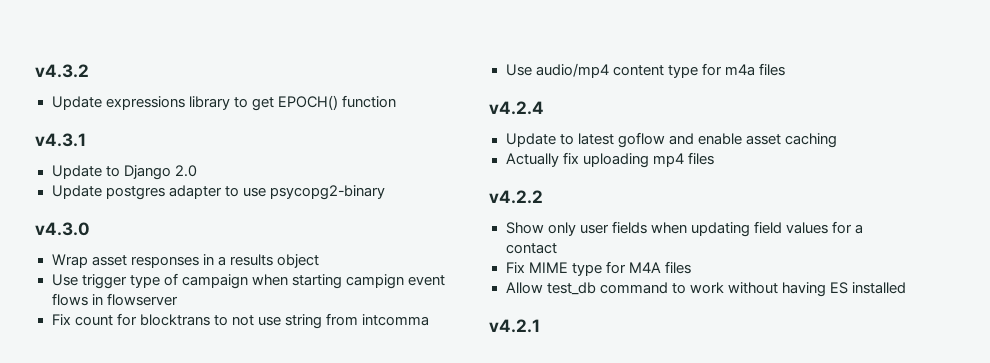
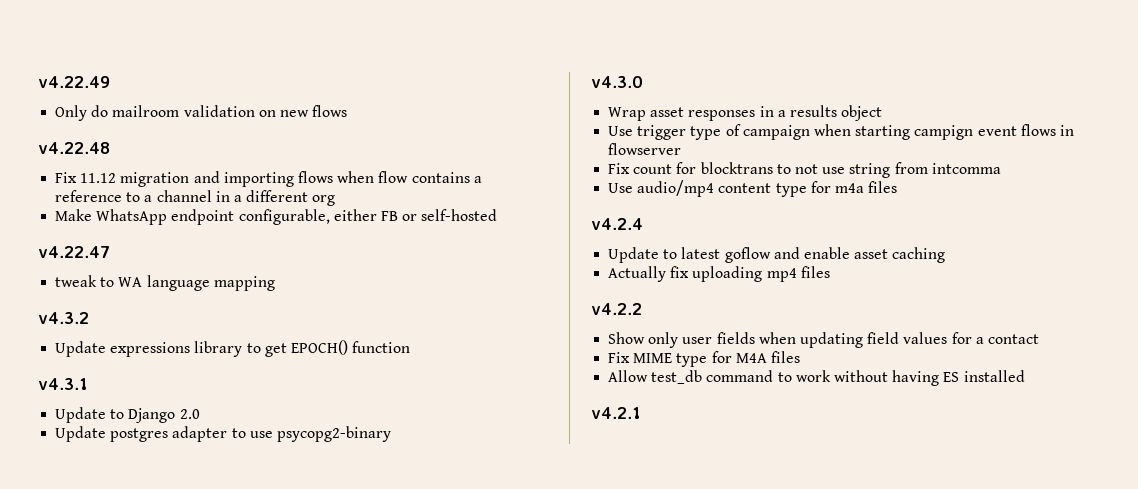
+ v4.22.49
+ Only do mailroom validation on new flows
+ v4.22.48
+ Fix 11.12 migration and importing flows when flow contains a reference to a channel in a different org
+ Make WhatsApp endpoint configurable, either FB or self-hosted
+ v4.22.47
+ tweak to WA language mapping

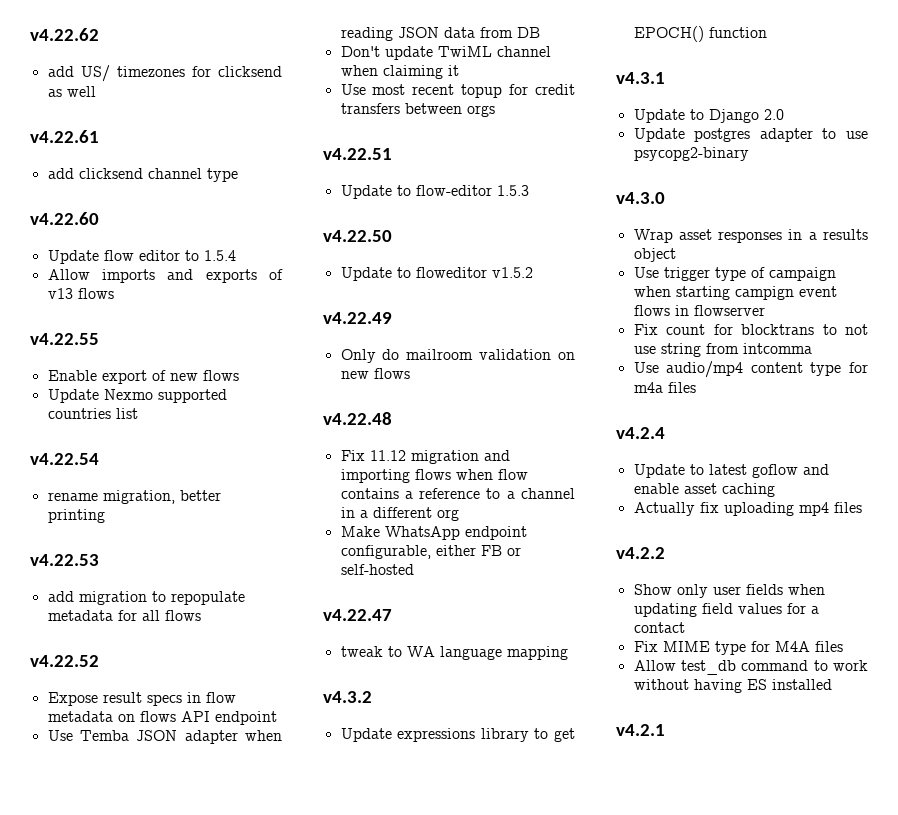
+ v4.22.62
+ add US/ timezones for clicksend as well
+ v4.22.61
+ add clicksend channel type
+ v4.22.60
+ Update flow editor to 1.5.4
+ Allow imports and exports of v13 flows
+ v4.22.55
+ Enable export of new flows
+ Update Nexmo supported countries list
+ v4.22.54
+ rename migration, better printing
+ v4.22.53
+ add migration to repopulate metadata for all flows
+ v4.22.52
+ Expose result specs in flow metadata on flows API endpoint
+ Use Temba JSON adapter when reading JSON data from DB
+ Don't update TwiML channel when claiming it
+ Use most recent topup for credit transfers between orgs
+ v4.22.51
+ Update to flow-editor 1.5.3
+ v4.22.50
+ Update to floweditor v1.5.2

